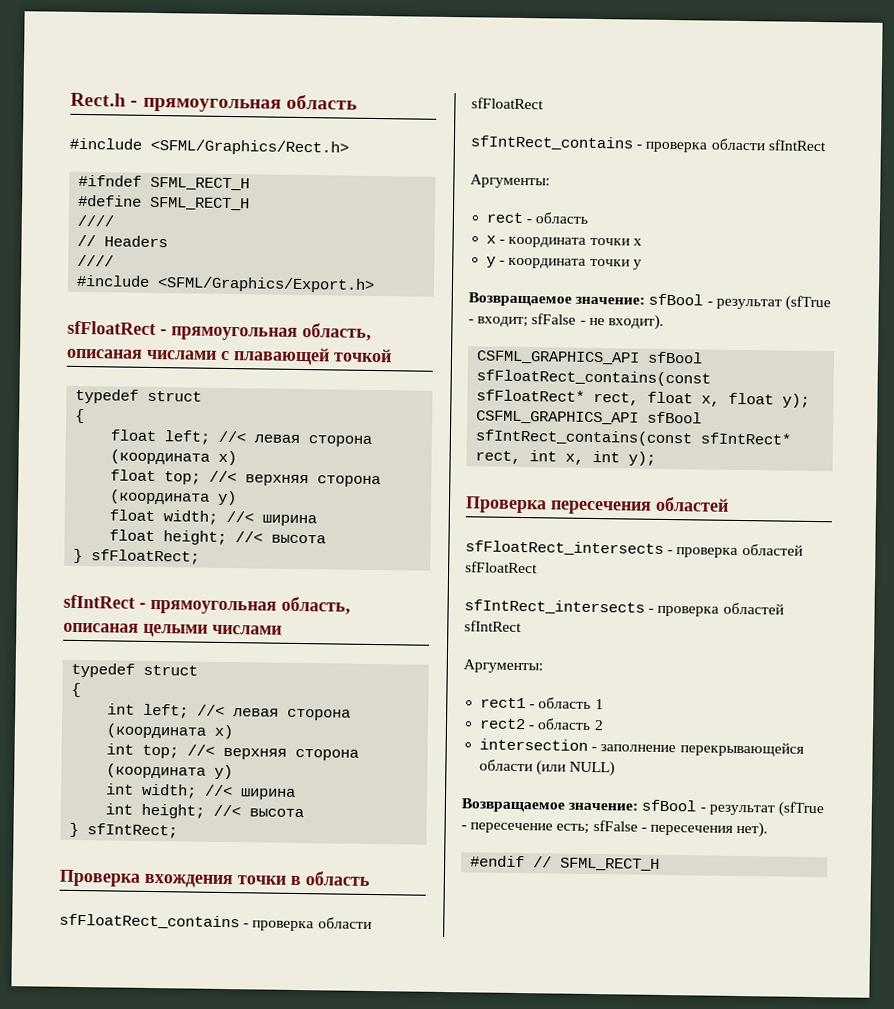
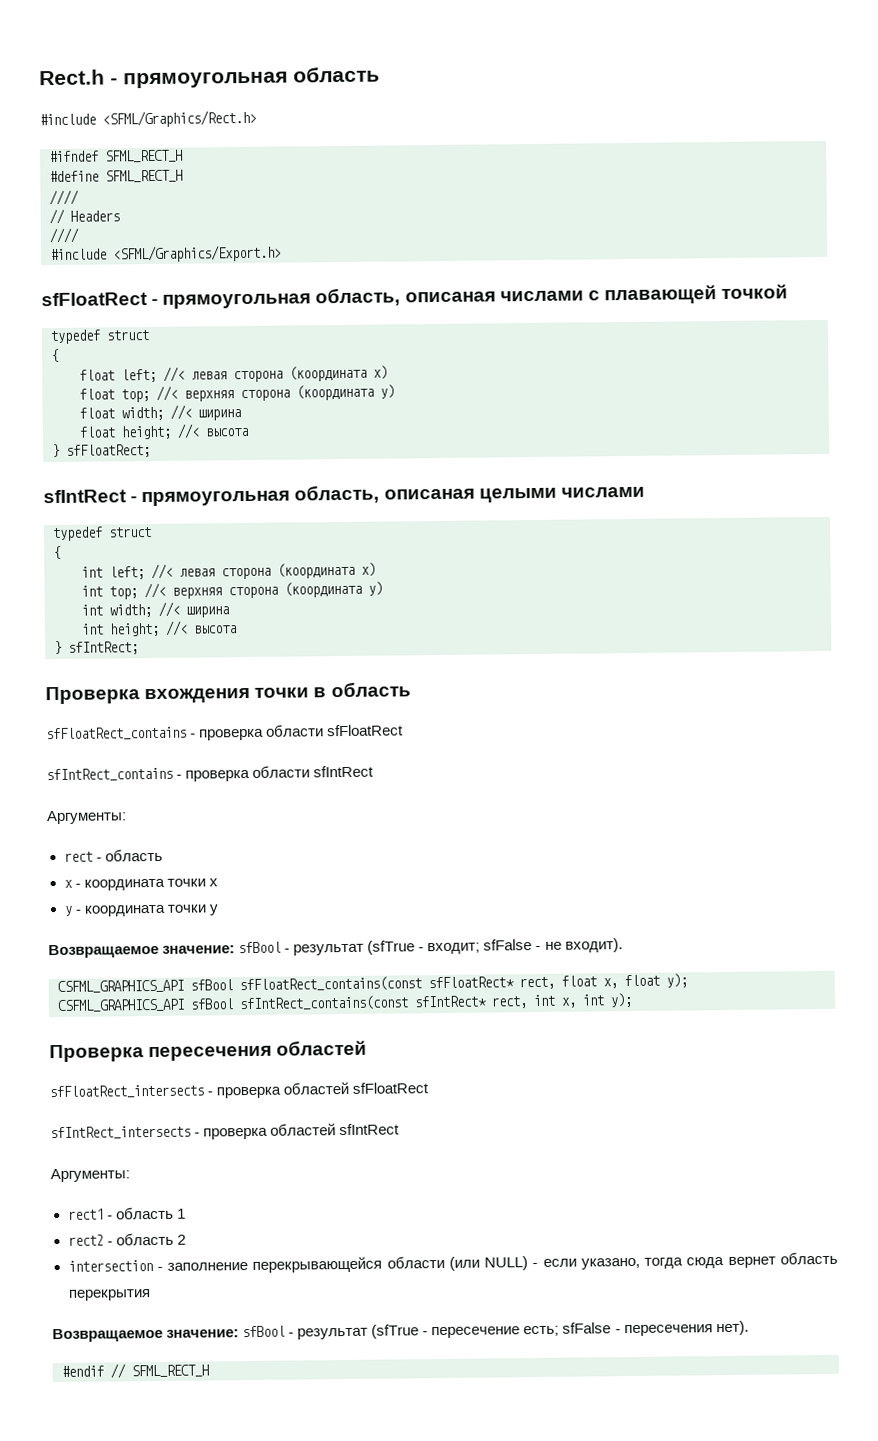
- intersection - заполнение перекрывающейся области (или NULL)
+ intersection - заполнение перекрывающейся области (или NULL) - если указано, тогда сюда вернет область перекрытия

